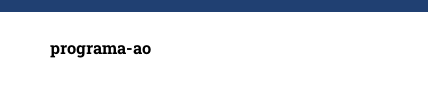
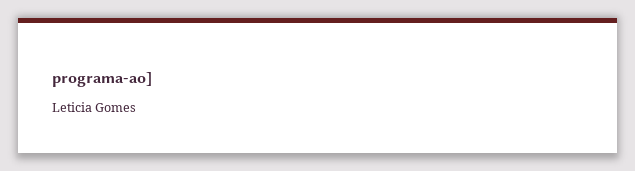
- programa-ao
+ programa-ao]
+ Leticia Gomes

